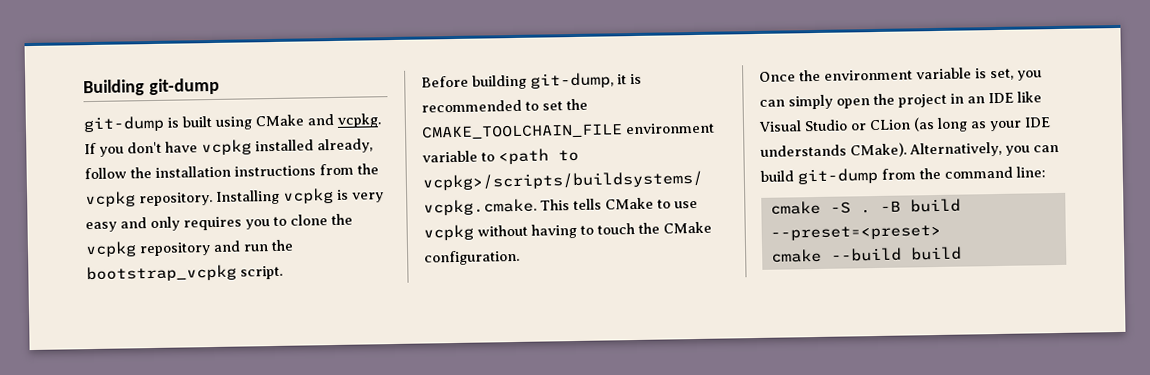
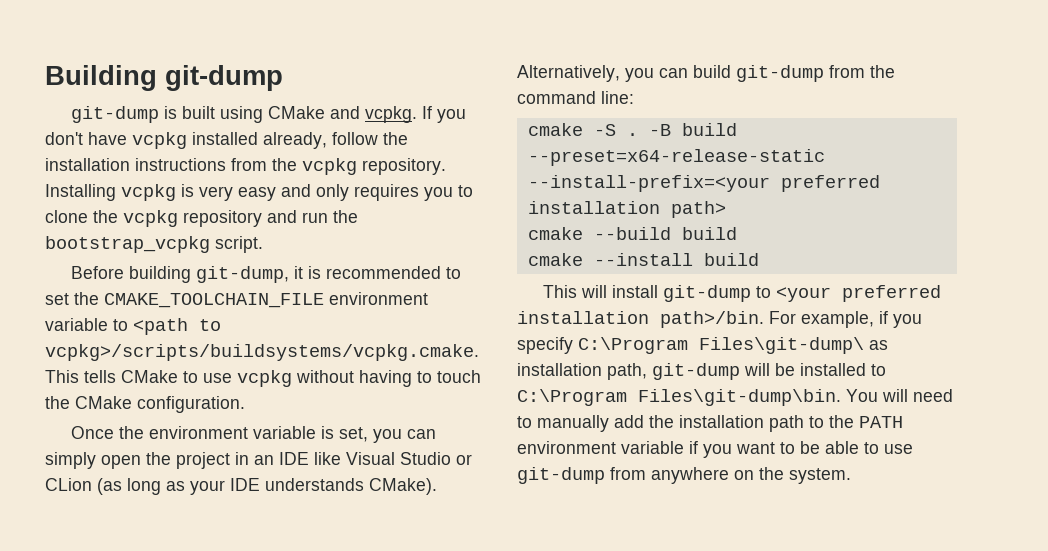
- -B build --preset=<preset>
+ -B build --preset=x64-release-static --install-prefix=<your preferred installation path>
  cmake --build build
+ cmake --install build
+ This will install git-dump to <your preferred installation path>/bin. For example, if you specify C:\Program Files\git-dump\ as installation path, git-dump will be installed to C:\Program Files\git-dump\bin. You will need to manually add the installation path to the PATH environment variable if you want to be able to use git-dump from anywhere on the system.

